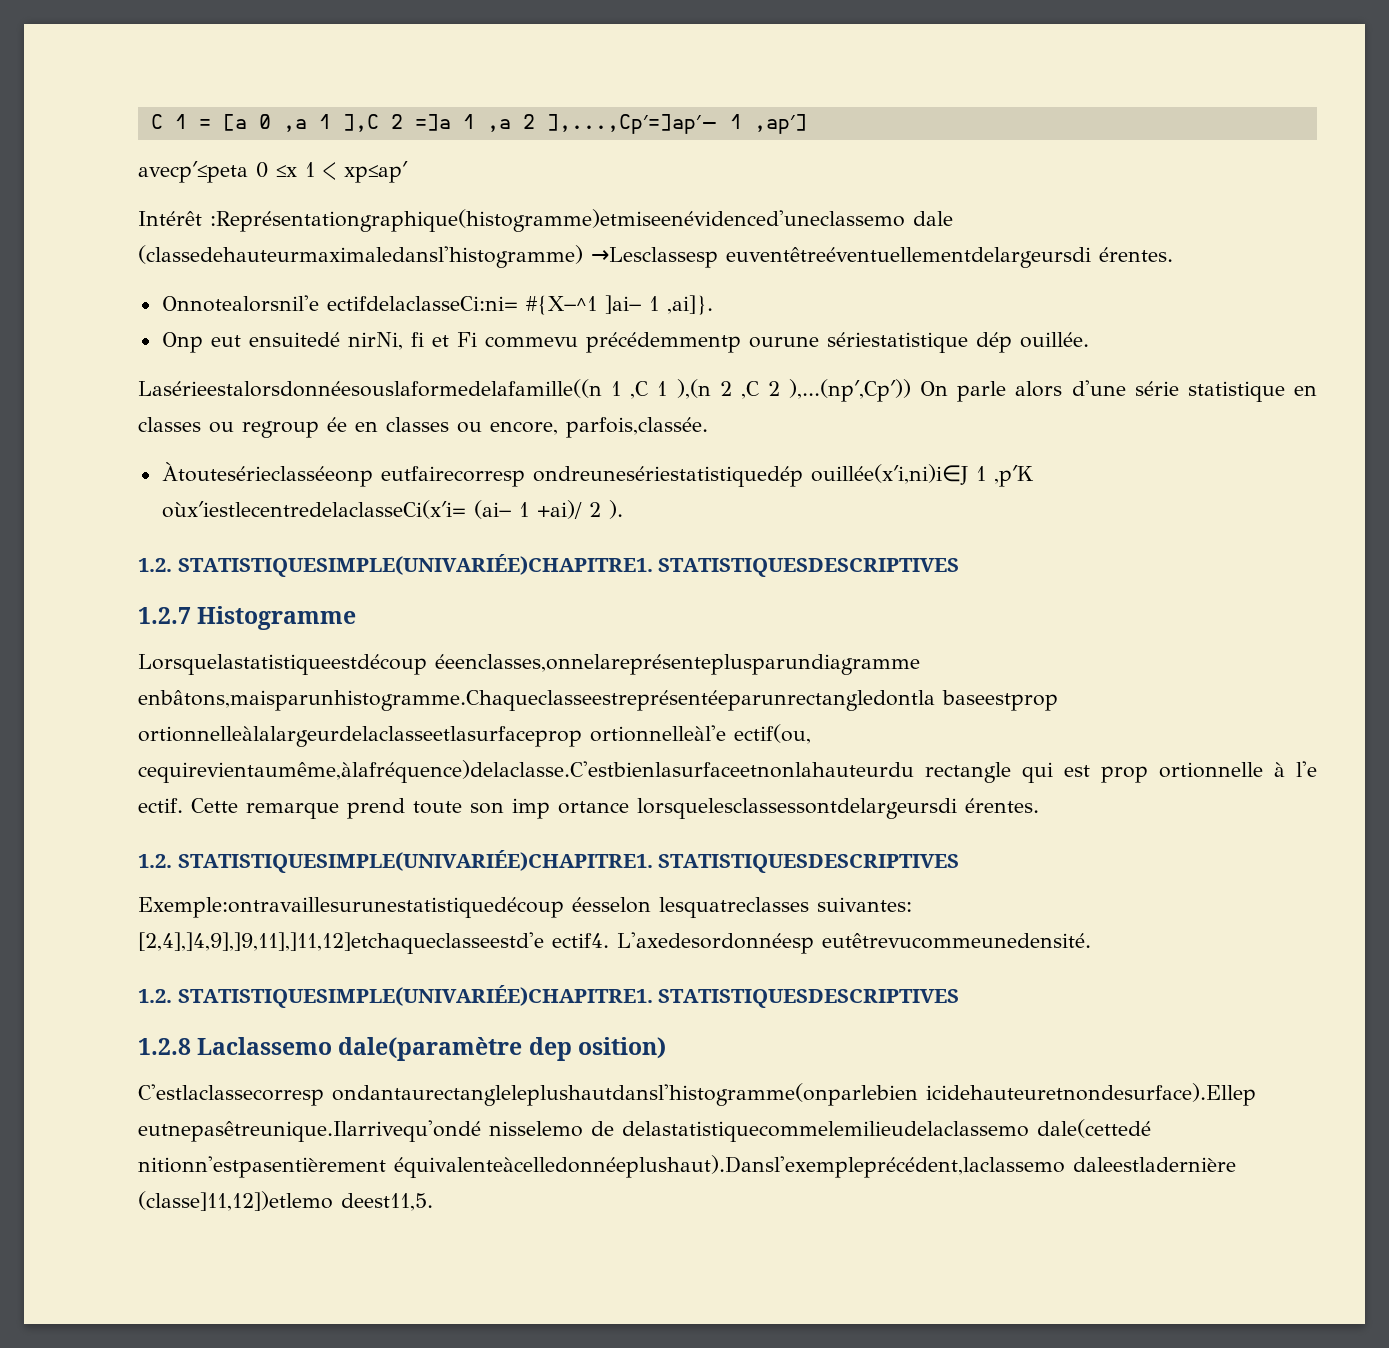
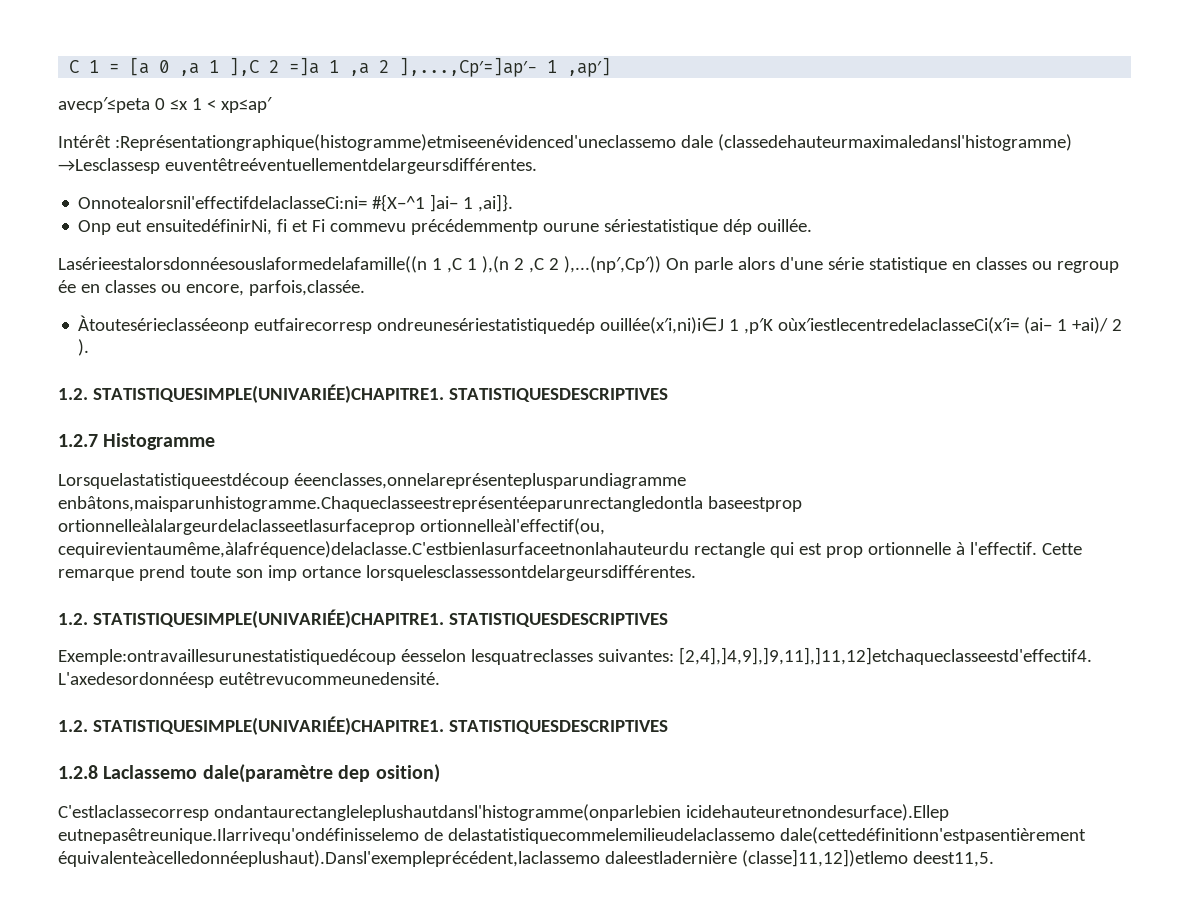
- Intérêt :Représentationgraphique(histogramme)etmiseenévidenced'uneclassemo dale (classedehauteurmaximaledansl'histogramme) →Lesclassesp euventêtreéventuellementdelargeursdi érentes.
- Onnotealorsnil'e ectifdelaclasseCi:ni= #{X−^1 ]ai− 1 ,ai]}.
+ Intérêt :Représentationgraphique(histogramme)etmiseenévidenced'uneclassemo dale (classedehauteurmaximaledansl'histogramme) →Lesclassesp euventêtreéventuellementdelargeursdifférentes.
+ Onnotealorsnil'effectifdelaclasseCi:ni= #{X−^1 ]ai− 1 ,ai]}.
- Onp eut ensuitedé nirNi, fi et Fi commevu précédemmentp ourune sériestatistique dép ouillée.
+ Onp eut ensuitedéfinirNi, fi et Fi commevu précédemmentp ourune sériestatistique dép ouillée.
- Lorsquelastatistiqueestdécoup éeenclasses,onnelareprésenteplusparundiagramme enbâtons,maisparunhistogramme.Chaqueclasseestreprésentéeparunrectangledontla baseestprop ortionnelleàlalargeurdelaclasseetlasurfaceprop ortionnelleàl'e ectif(ou, cequirevientaumême,àlafréquence)delaclasse.C'estbienlasurfaceetnonlahauteurdu rectangle qui est prop ortionnelle à l'e ectif.
+ Lorsquelastatistiqueestdécoup éeenclasses,onnelareprésenteplusparundiagramme enbâtons,maisparunhistogramme.Chaqueclasseestreprésentéeparunrectangledontla baseestprop ortionnelleàlalargeurdelaclasseetlasurfaceprop ortionnelleàl'effectif(ou, cequirevientaumême,àlafréquence)delaclasse.C'estbienlasurfaceetnonlahauteurdu rectangle qui est prop ortionnelle à l'effectif.
- Cette remarque prend toute son imp ortance lorsquelesclassessontdelargeursdi érentes.
+ Cette remarque prend toute son imp ortance lorsquelesclassessontdelargeursdifférentes.
- Exemple:ontravaillesurunestatistiquedécoup éesselon lesquatreclasses suivantes: [2,4],]4,9],]9,11],]11,12]etchaqueclasseestd'e ectif4.
+ Exemple:ontravaillesurunestatistiquedécoup éesselon lesquatreclasses suivantes: [2,4],]4,9],]9,11],]11,12]etchaqueclasseestd'effectif4.
- C'estlaclassecorresp ondantaurectangleleplushautdansl'histogramme(onparlebien icidehauteuretnondesurface).Ellep eutnepasêtreunique.Ilarrivequ'ondé nisselemo de delastatistiquecommelemilieudelaclassemo dale(cettedé nitionn'estpasentièrement équivalenteàcelledonnéeplushaut).Dansl'exempleprécédent,laclassemo daleestladernière (classe]11,12])etlemo deest11,5.
+ C'estlaclassecorresp ondantaurectangleleplushautdansl'histogramme(onparlebien icidehauteuretnondesurface).Ellep eutnepasêtreunique.Ilarrivequ'ondéfinisselemo de delastatistiquecommelemilieudelaclassemo dale(cettedéfinitionn'estpasentièrement équivalenteàcelledonnéeplushaut).Dansl'exempleprécédent,laclassemo daleestladernière (classe]11,12])etlemo deest11,5.

